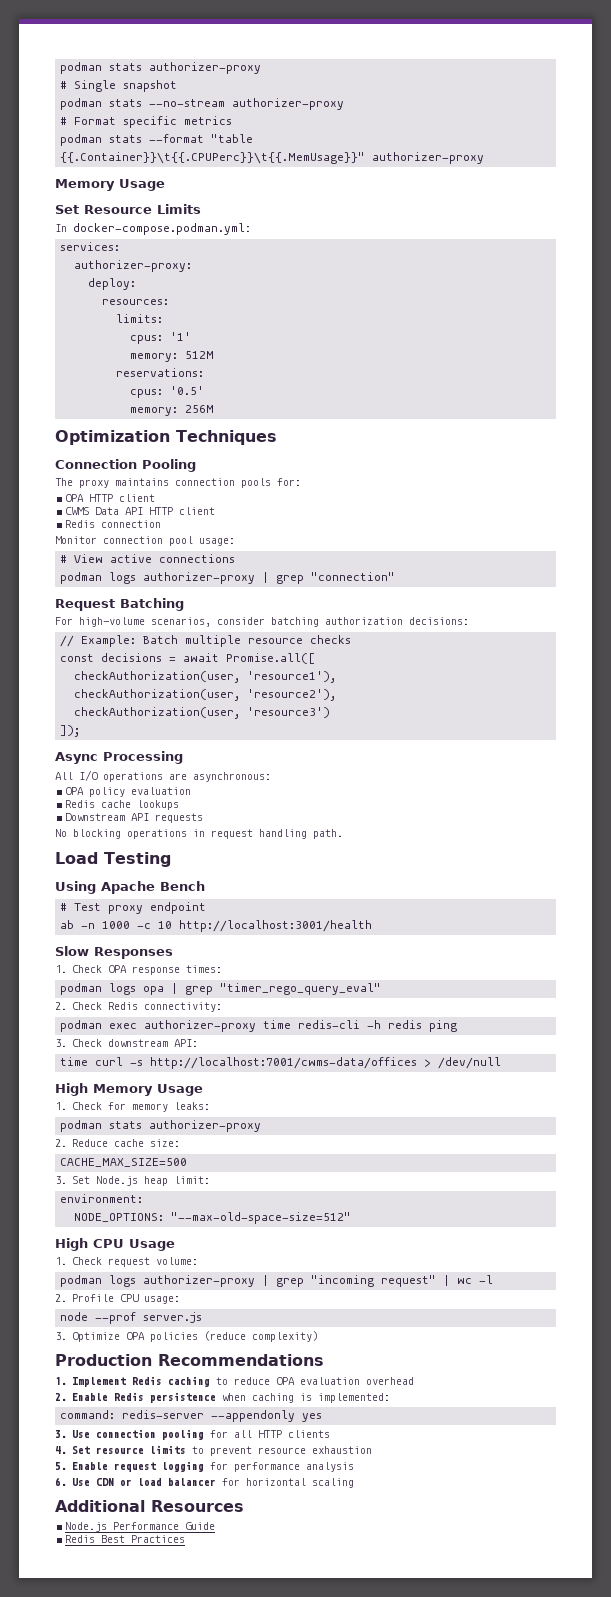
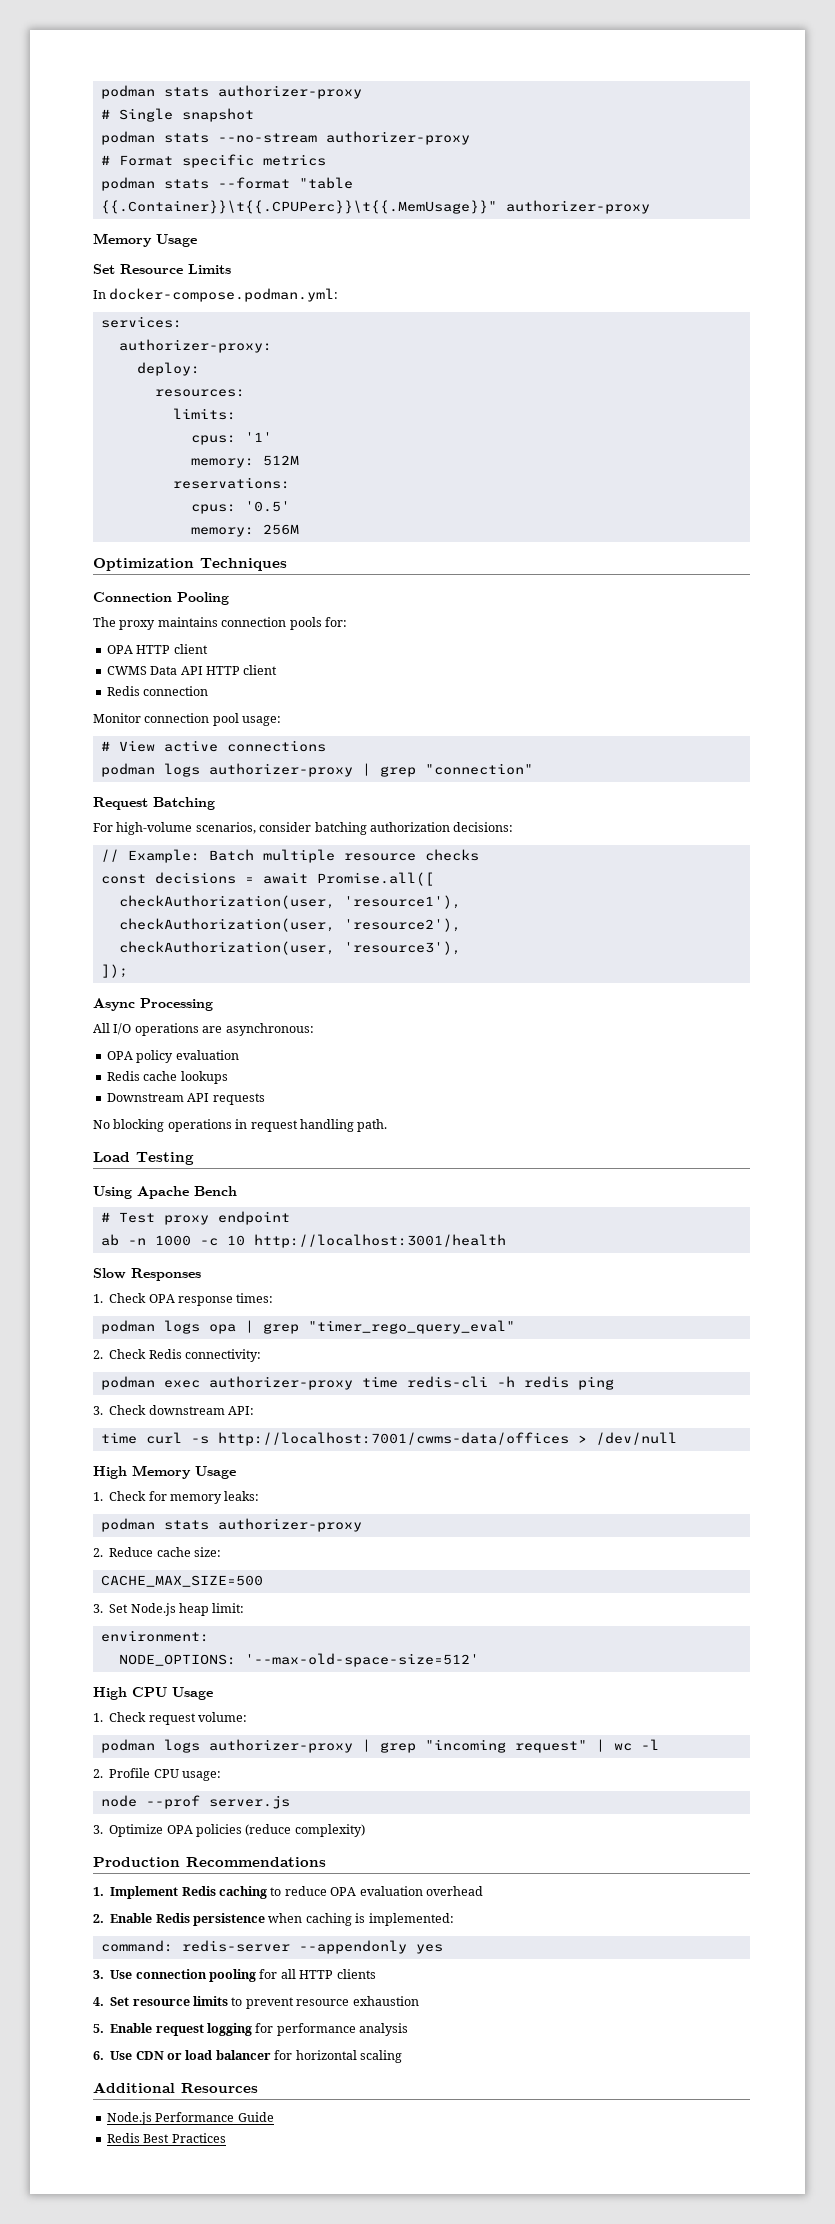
- checkAuthorization(user, 'resource3')
+ checkAuthorization(user, 'resource3'),
- NODE_OPTIONS: "--max-old-space-size=512"
+ NODE_OPTIONS: '--max-old-space-size=512'

